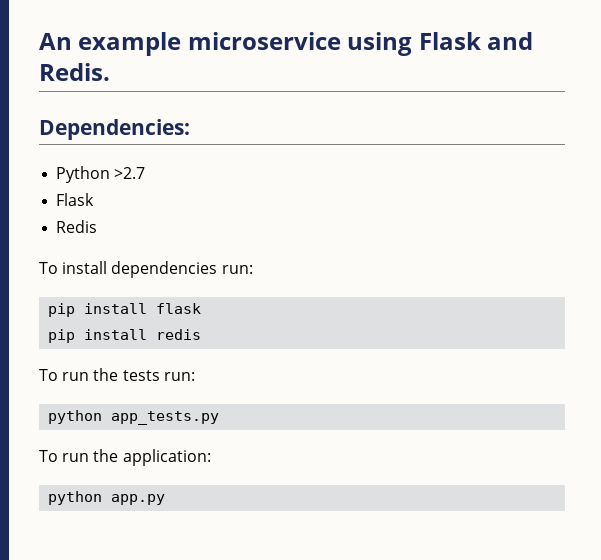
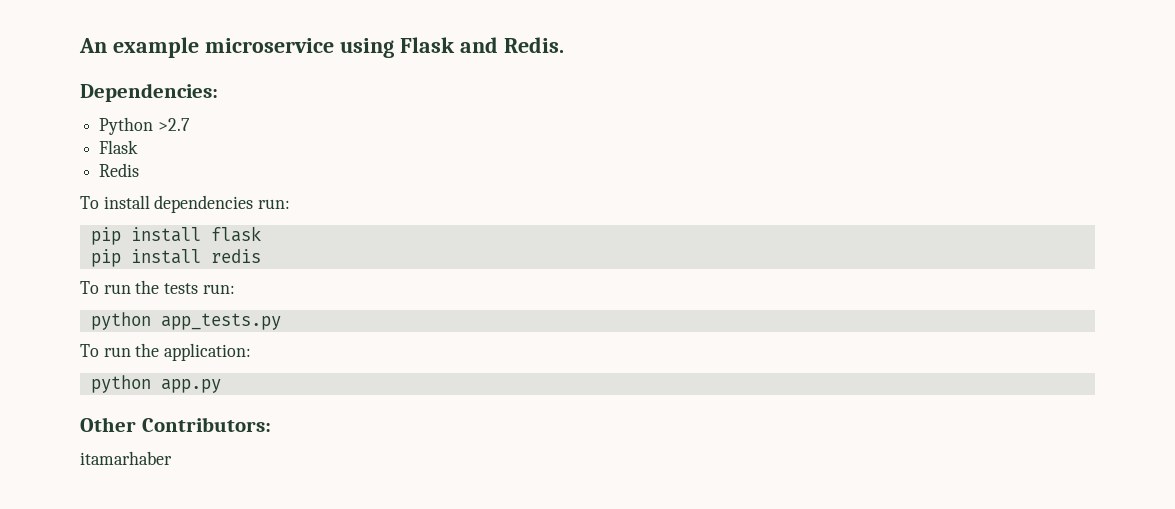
+ Other Contributors:
+ itamarhaber

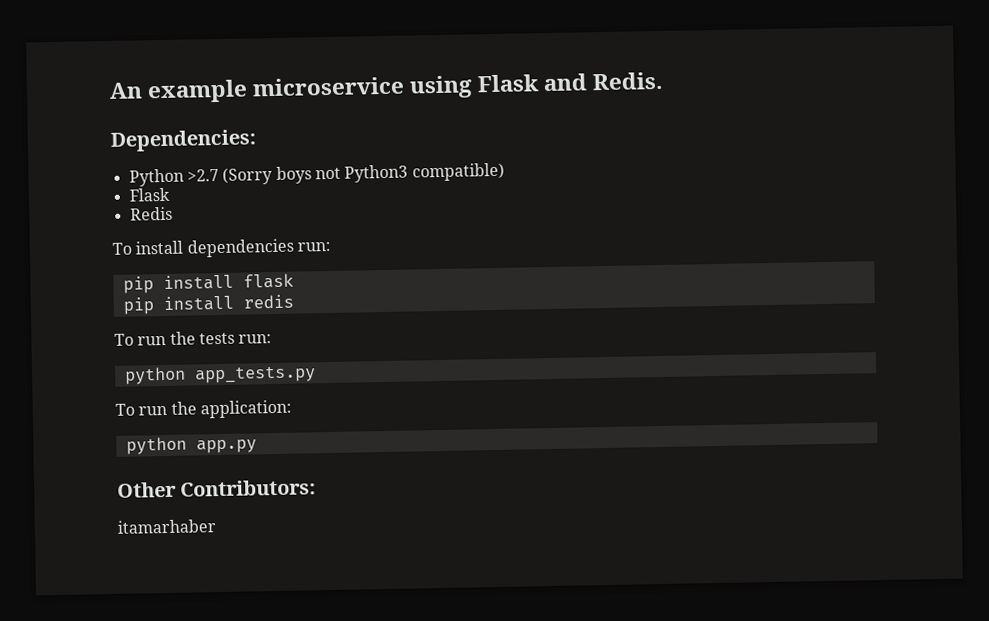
- Python >2.7
+ Python >2.7 (Sorry boys not Python3 compatible)

